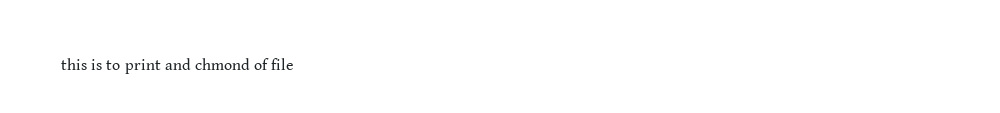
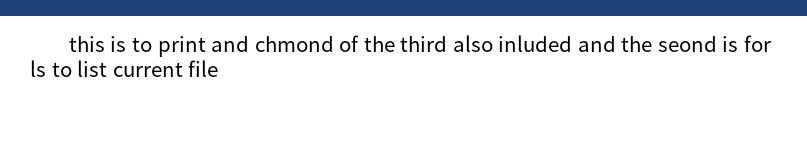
- this is to print and chmond of file
+ this is to print and chmond of the third also inluded and the seond is for ls to list current file

